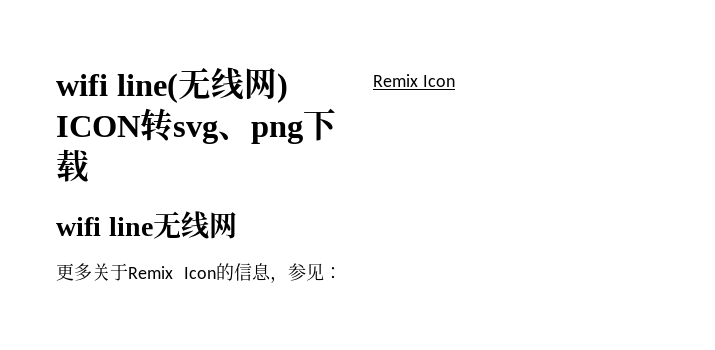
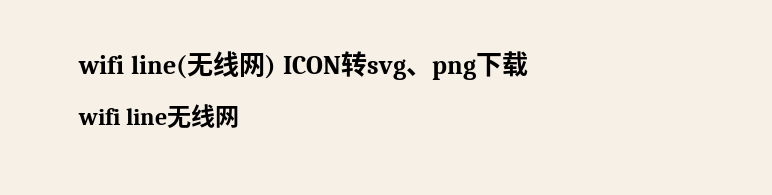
- 更多关于Remix Icon的信息，参见：Remix Icon

